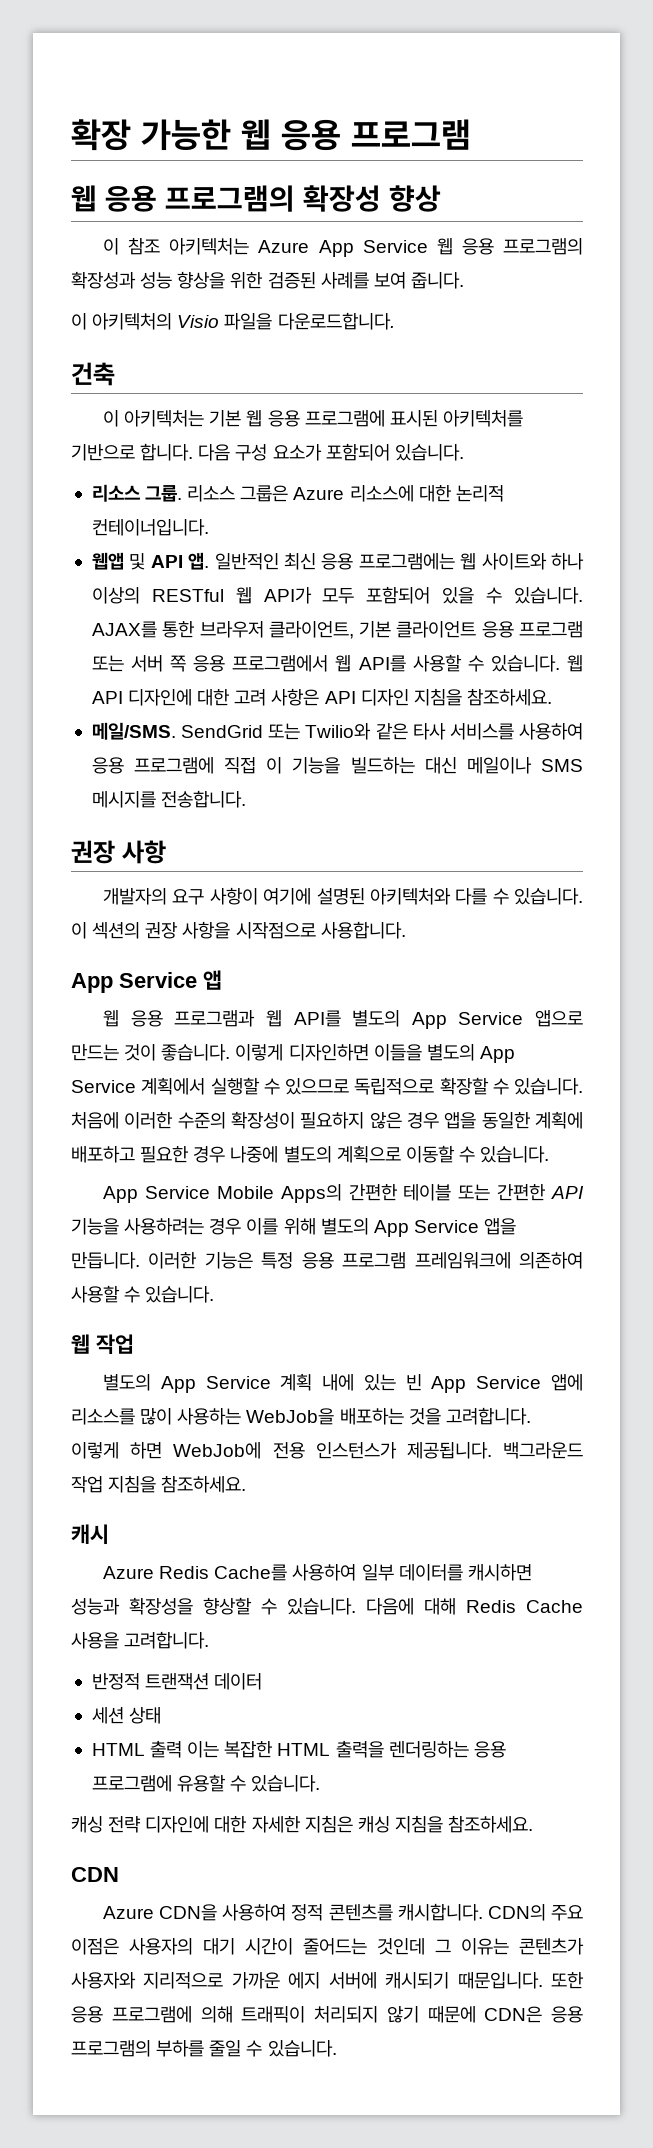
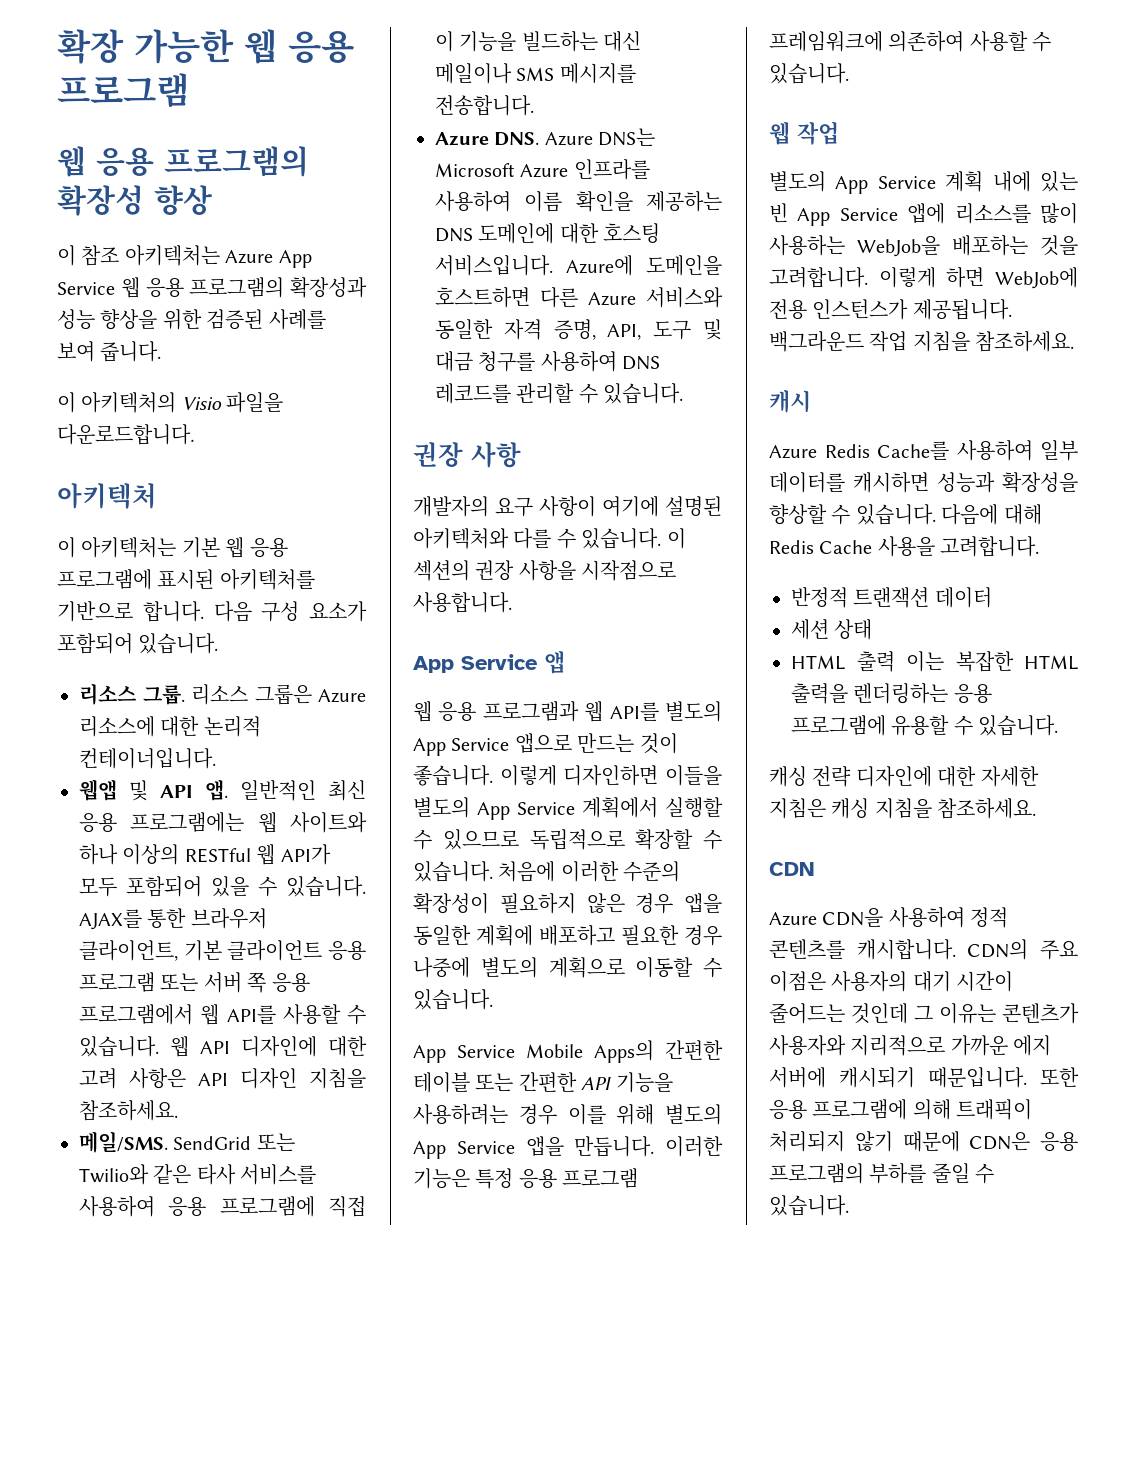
- 건축
+ 아키텍처
+ Azure DNS. Azure DNS는 Microsoft Azure 인프라를 사용하여 이름 확인을 제공하는 DNS 도메인에 대한 호스팅 서비스입니다. Azure에 도메인을 호스트하면 다른 Azure 서비스와 동일한 자격 증명, API, 도구 및 대금 청구를 사용하여 DNS 레코드를 관리할 수 있습니다.

